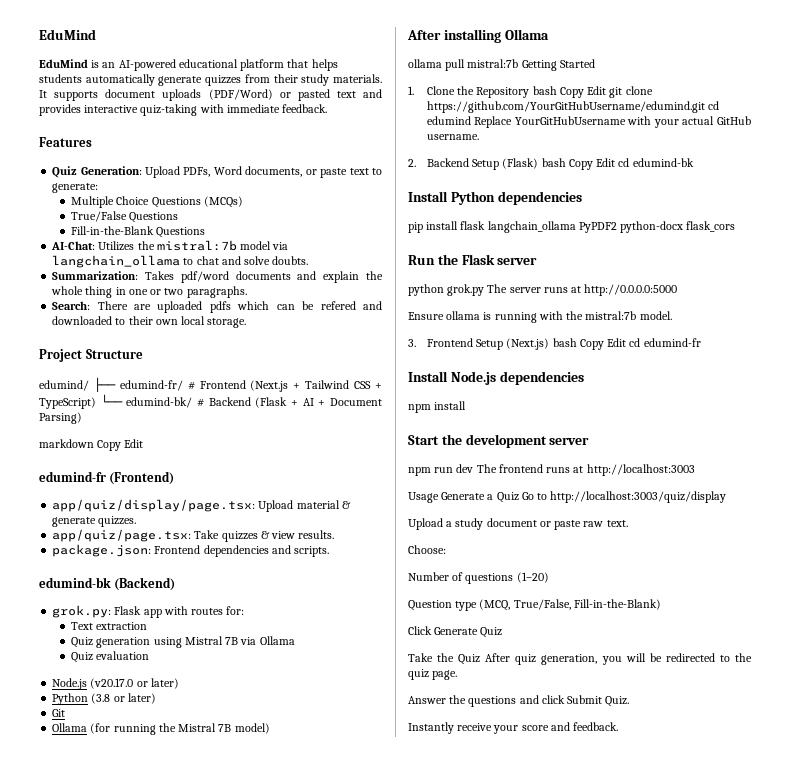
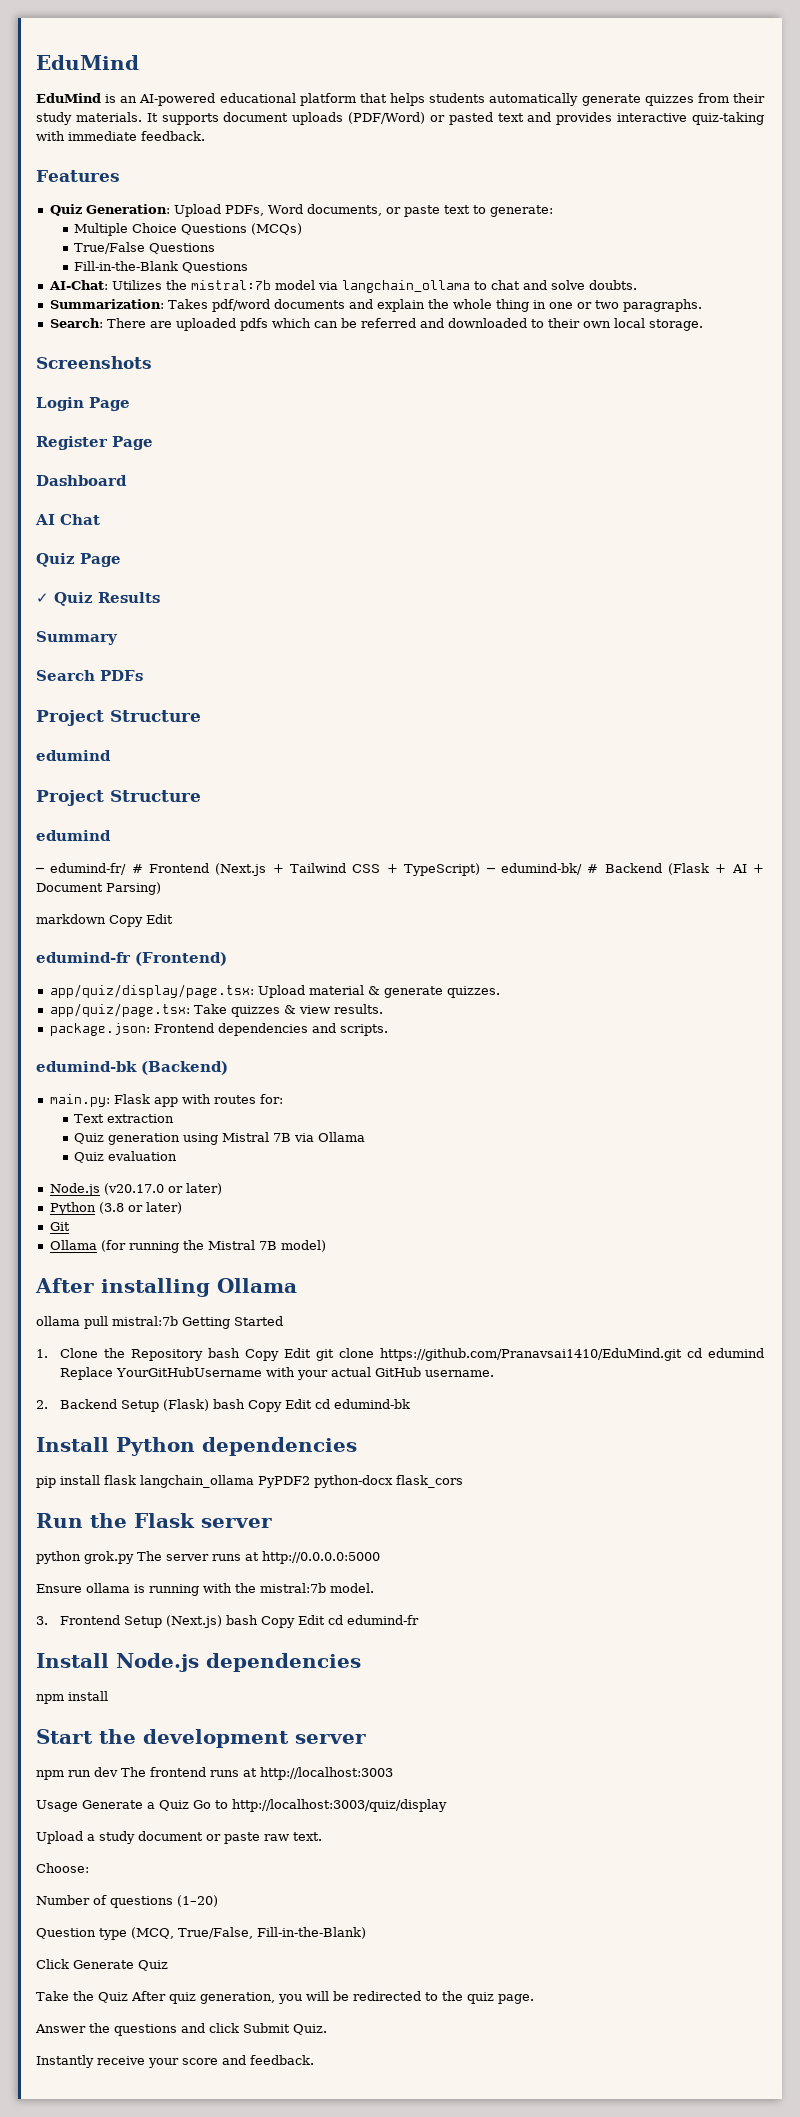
- Search: There are uploaded pdfs which can be refered and downloaded to their own local storage.
+ Search: There are uploaded pdfs which can be referred and downloaded to their own local storage.
+ Screenshots
+ Login Page
+ Register Page
+ Dashboard
+ AI Chat
+ Quiz Page
+ ✓ Quiz Results
+ Summary
+ Search PDFs
  Project Structure
- edumind/ ├── edumind-fr/ # Frontend (Next.js + Tailwind CSS + TypeScript) └── edumind-bk/ # Backend (Flask + AI + Document Parsing)
+ edumind
+ Project Structure
+ edumind
+ ─ edumind-fr/ # Frontend (Next.js + Tailwind CSS + TypeScript) ─ edumind-bk/ # Backend (Flask + AI + Document Parsing)
- grok.py: Flask app with routes for:
+ main.py: Flask app with routes for:
- 1. Clone the Repository bash Copy Edit git clone https://github.com/YourGitHubUsername/edumind.git cd edumind Replace YourGitHubUsername with your actual GitHub username.
+ 1. Clone the Repository bash Copy Edit git clone https://github.com/Pranavsai1410/EduMind.git cd edumind Replace YourGitHubUsername with your actual GitHub username.

